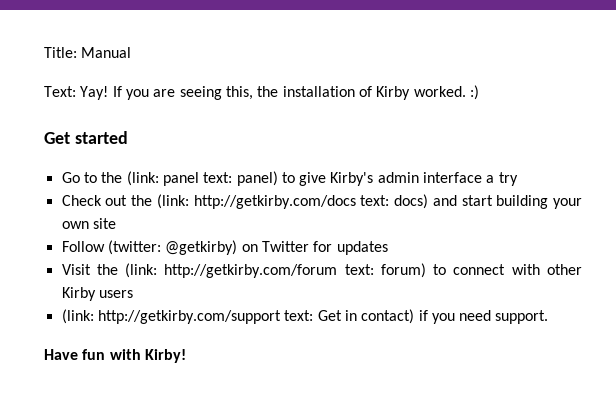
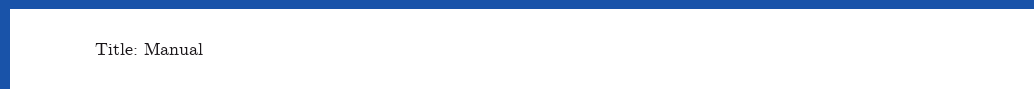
- Text: Yay! If you are seeing this, the installation of Kirby worked. :)
- Get started
- Go to the (link: panel text: panel) to give Kirby's admin interface a try
- Check out the (link: http://getkirby.com/docs text: docs) and start building your own site
- Follow (twitter: @getkirby) on Twitter for updates
- Visit the (link: http://getkirby.com/forum text: forum) to connect with other Kirby users
- (link: http://getkirby.com/support text: Get in contact) if you need support.
- Have fun with Kirby!

